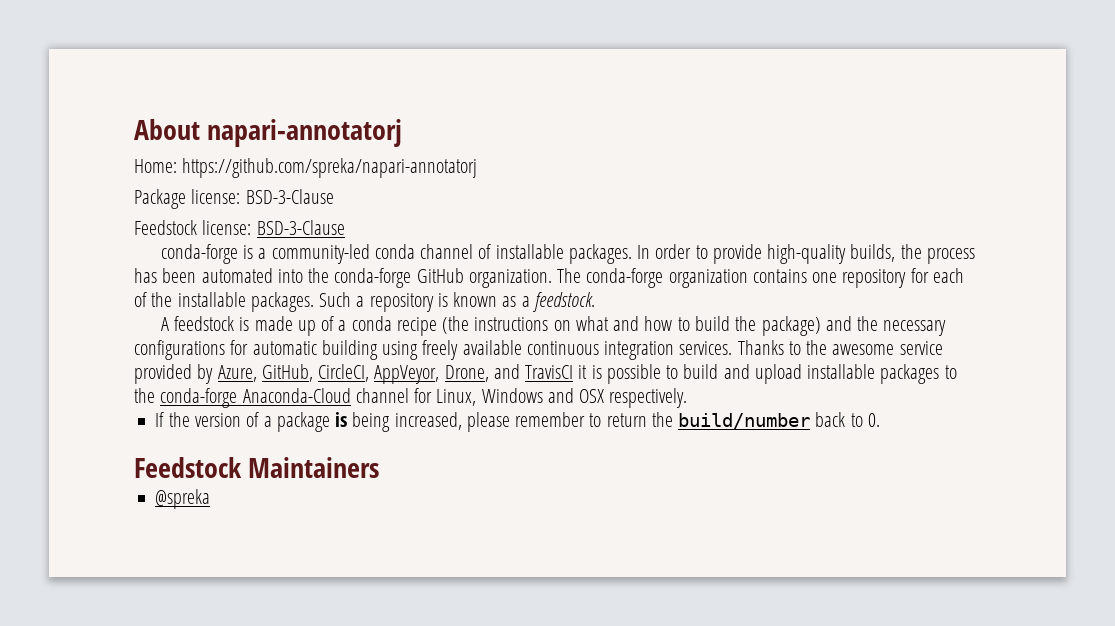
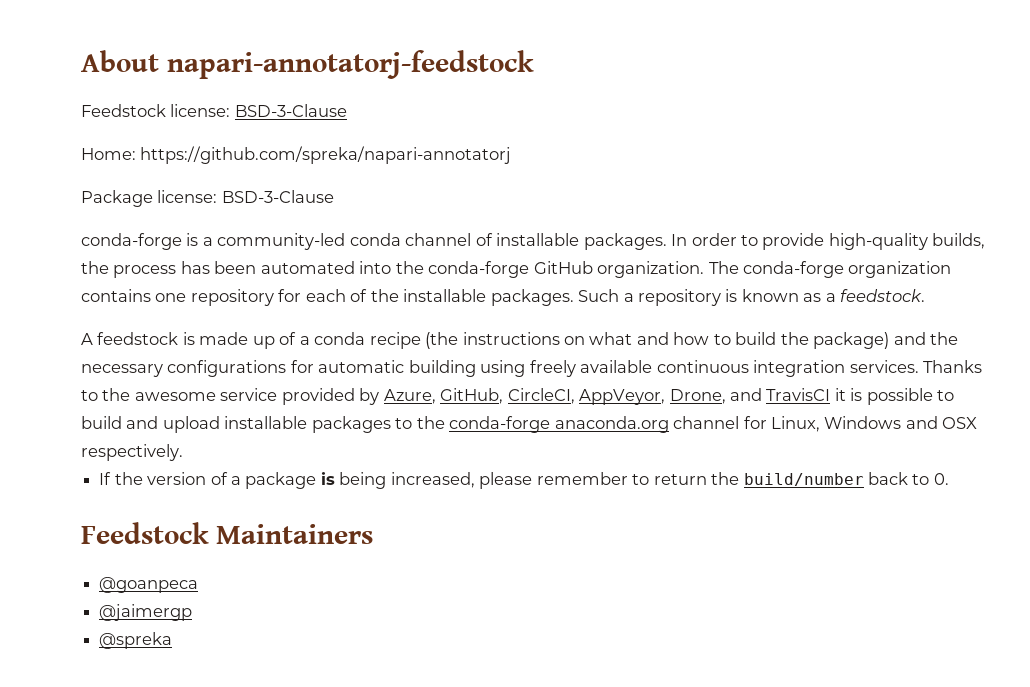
- About napari-annotatorj
+ About napari-annotatorj-feedstock
+ Feedstock license: BSD-3-Clause
- Feedstock license: BSD-3-Clause
- Thanks to the awesome service provided by Azure, GitHub, CircleCI, AppVeyor, Drone, and TravisCI it is possible to build and upload installable packages to the conda-forge Anaconda-Cloud channel for Linux, Windows and OSX respectively.
+ Thanks to the awesome service provided by Azure, GitHub, CircleCI, AppVeyor, Drone, and TravisCI it is possible to build and upload installable packages to the conda-forge anaconda.org channel for Linux, Windows and OSX respectively.
+ @goanpeca
+ @jaimergp

